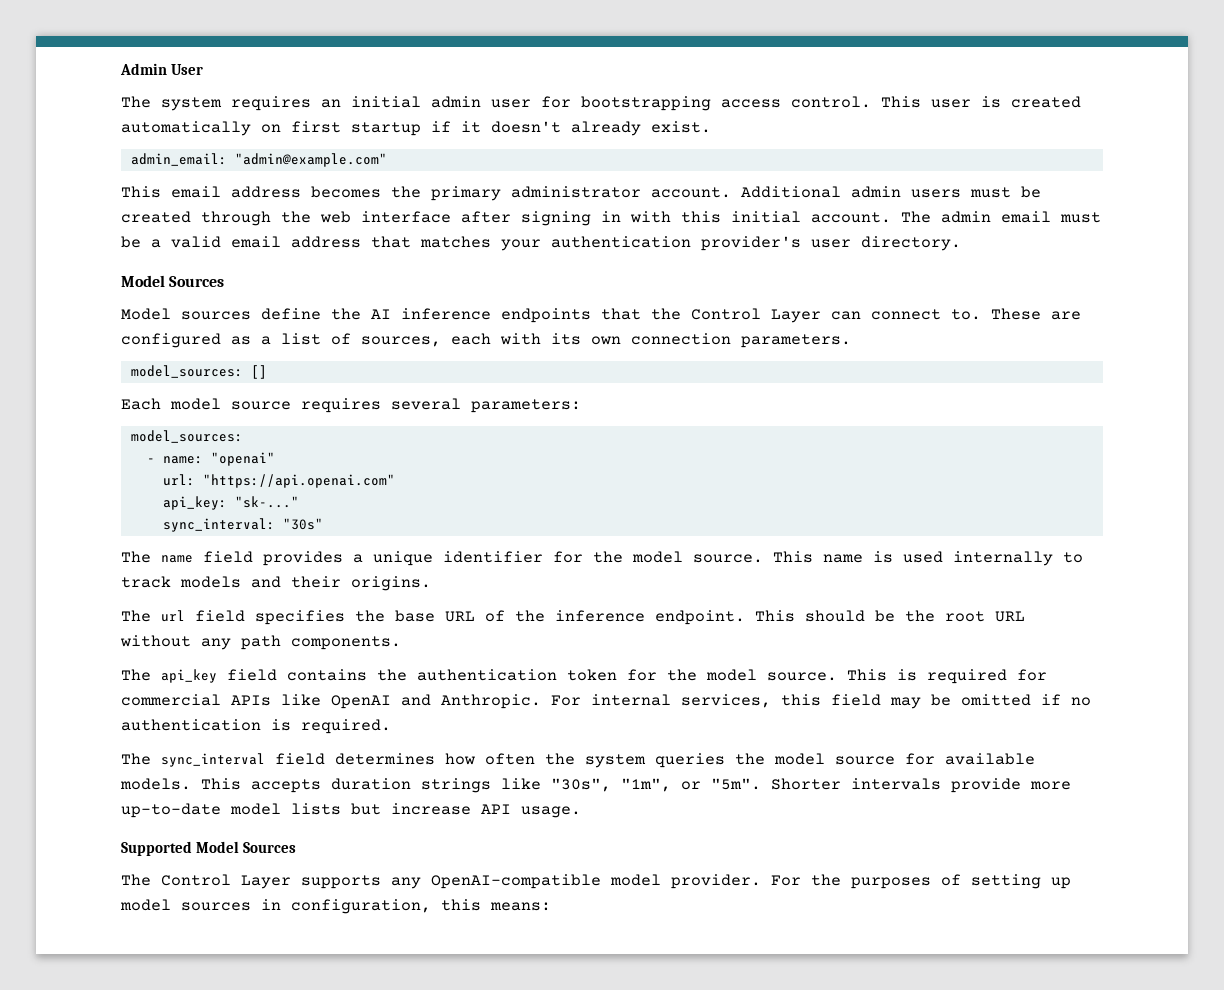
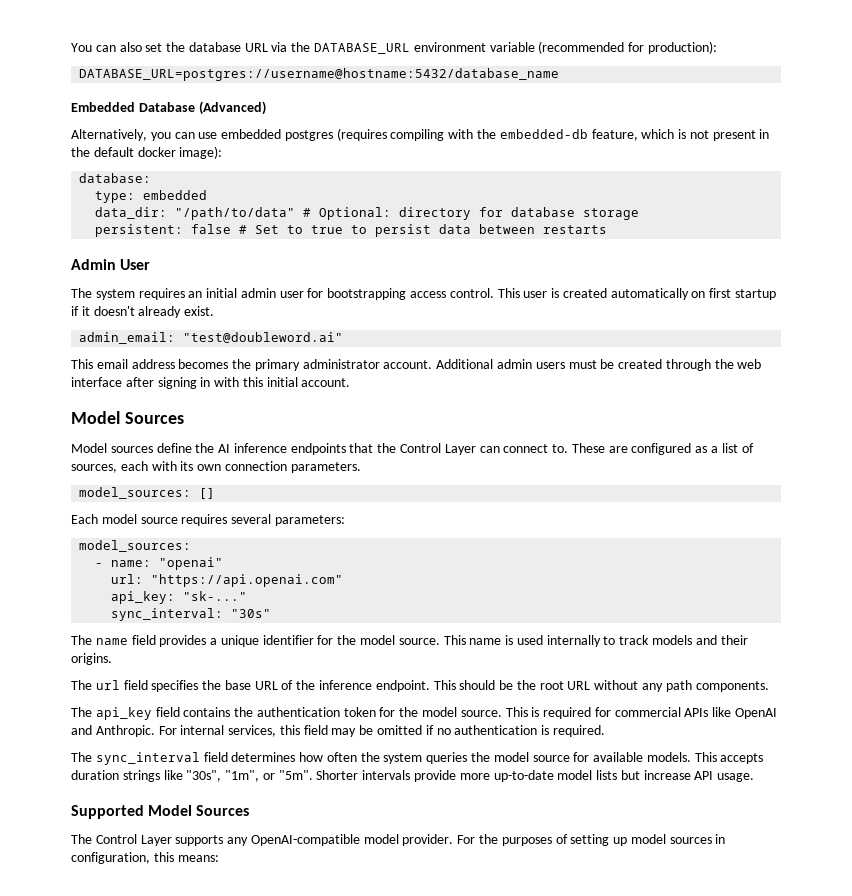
+ You can also set the database URL via the DATABASE_URL environment variable (recommended for production):
+ DATABASE_URL=postgres://username@hostname:5432/database_name
+ Embedded Database (Advanced)
+ Alternatively, you can use embedded postgres (requires compiling with the embedded-db feature, which is not present in the default docker image):
+ database:
+ type: embedded
+ data_dir: "/path/to/data" # Optional: directory for database storage
+ persistent: false # Set to true to persist data between restarts
- admin_email: "admin@example.com"
+ admin_email: "test@doubleword.ai"
- The admin email must be a valid email address that matches your authentication provider's user directory.

